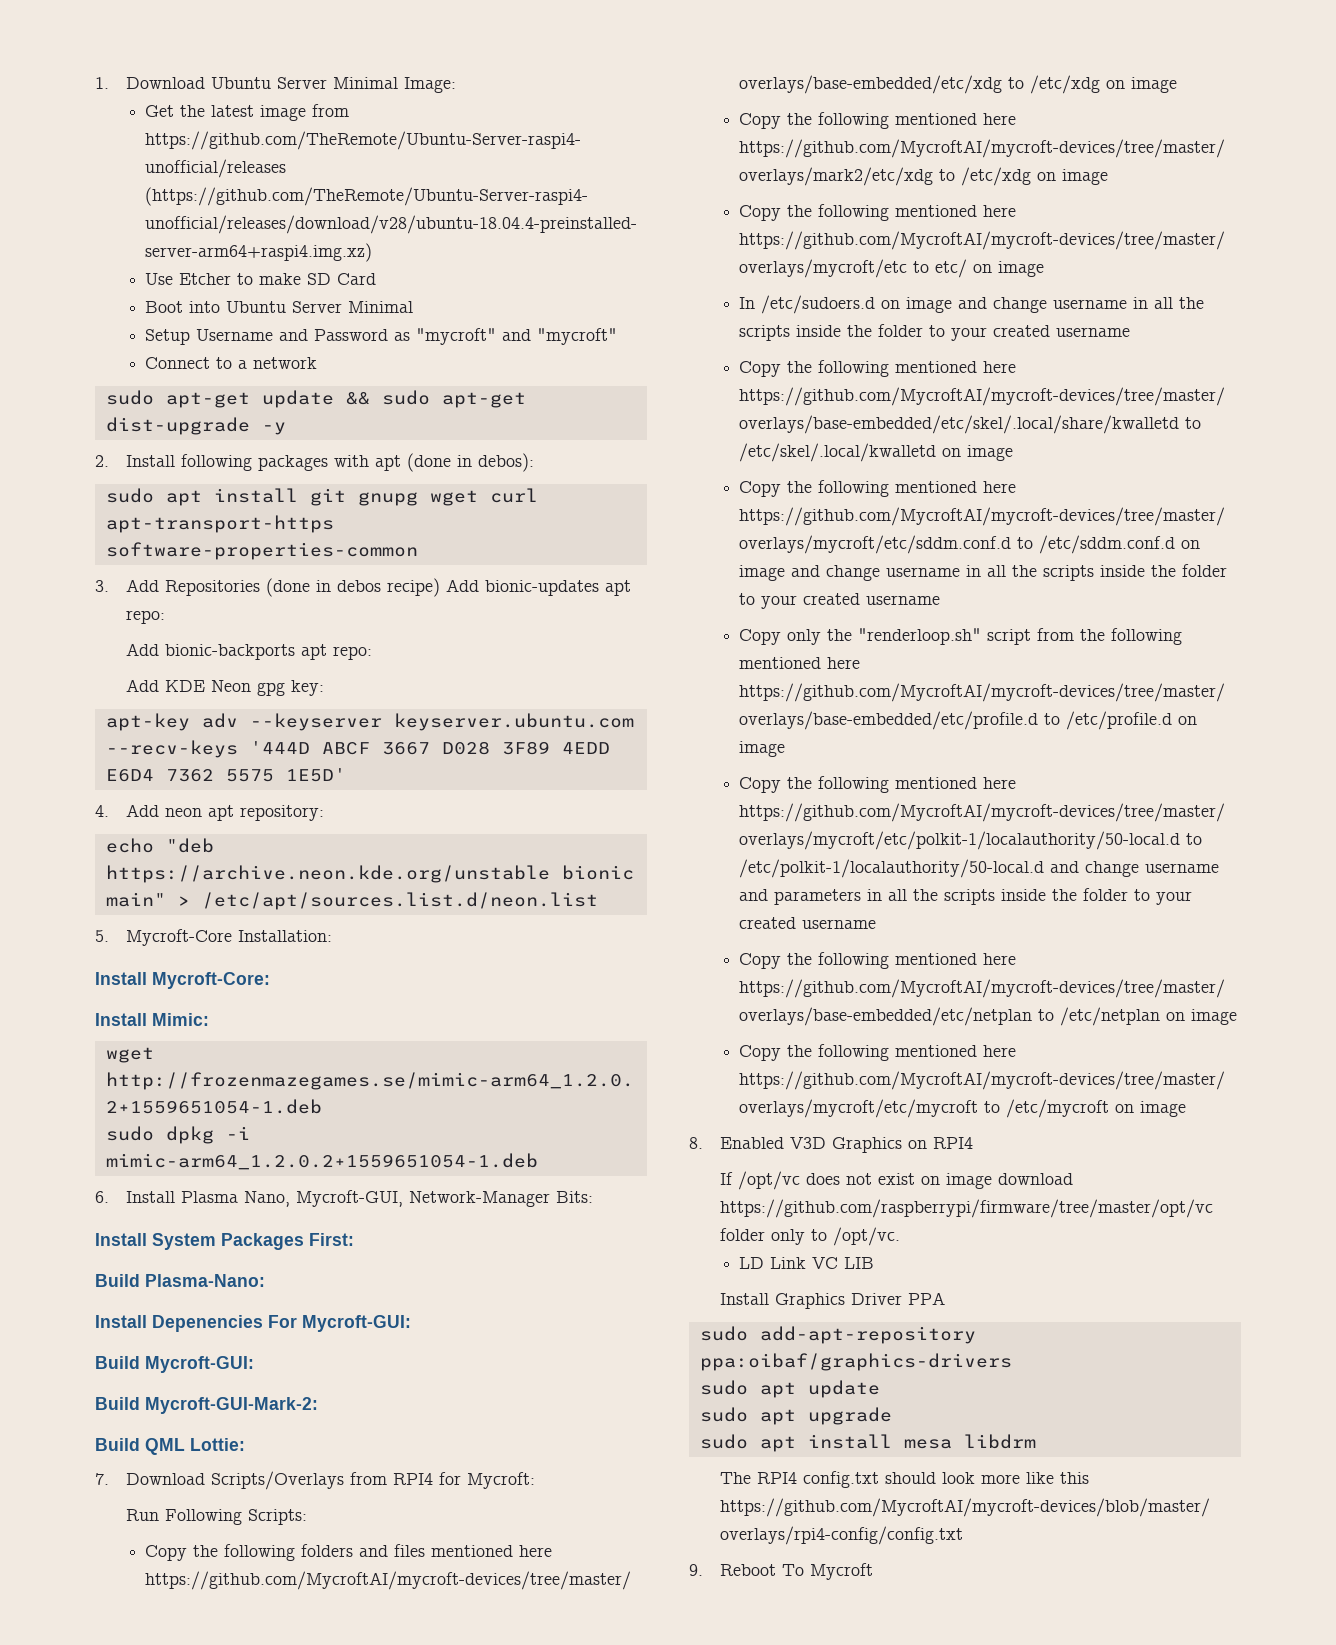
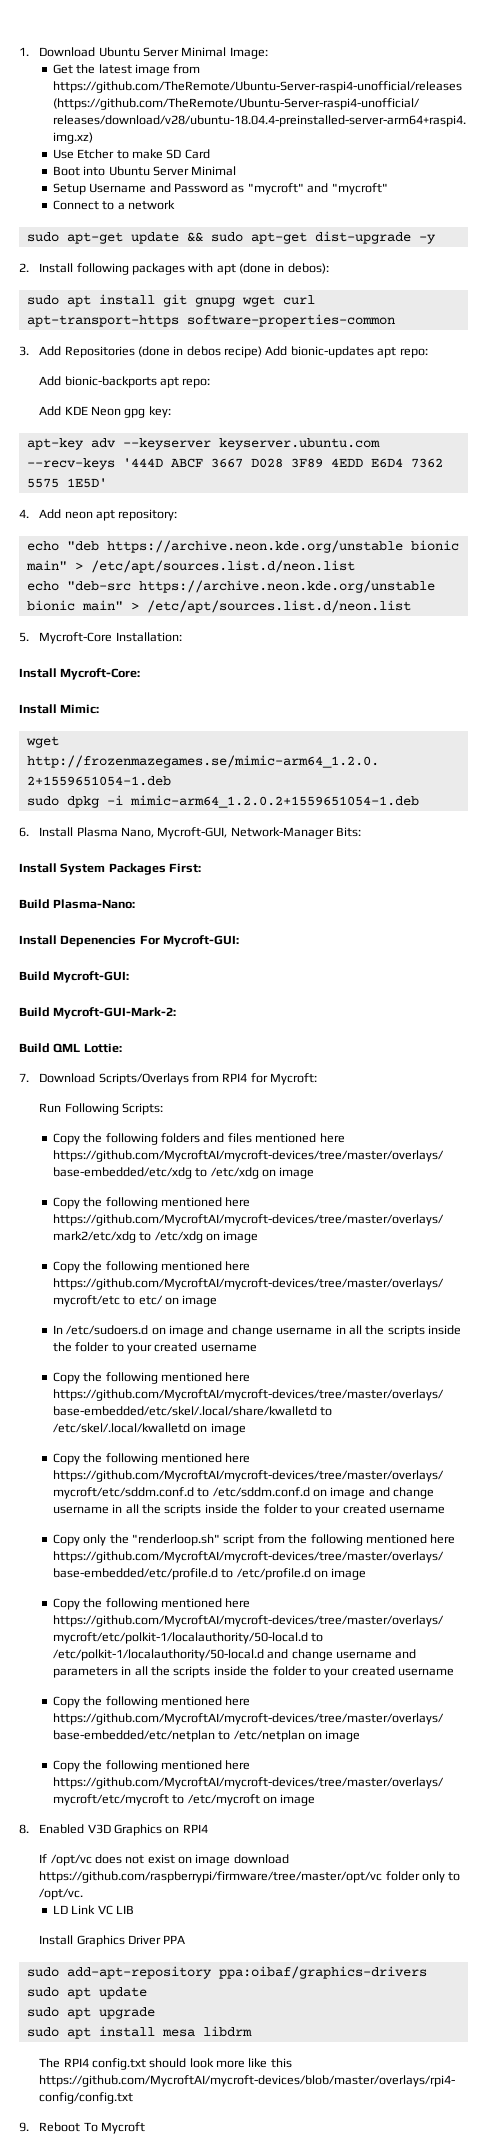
+ echo "deb-src https://archive.neon.kde.org/unstable bionic main" > /etc/apt/sources.list.d/neon.list

